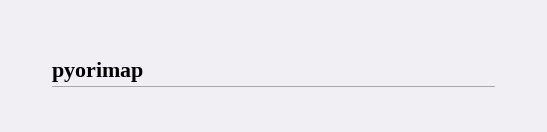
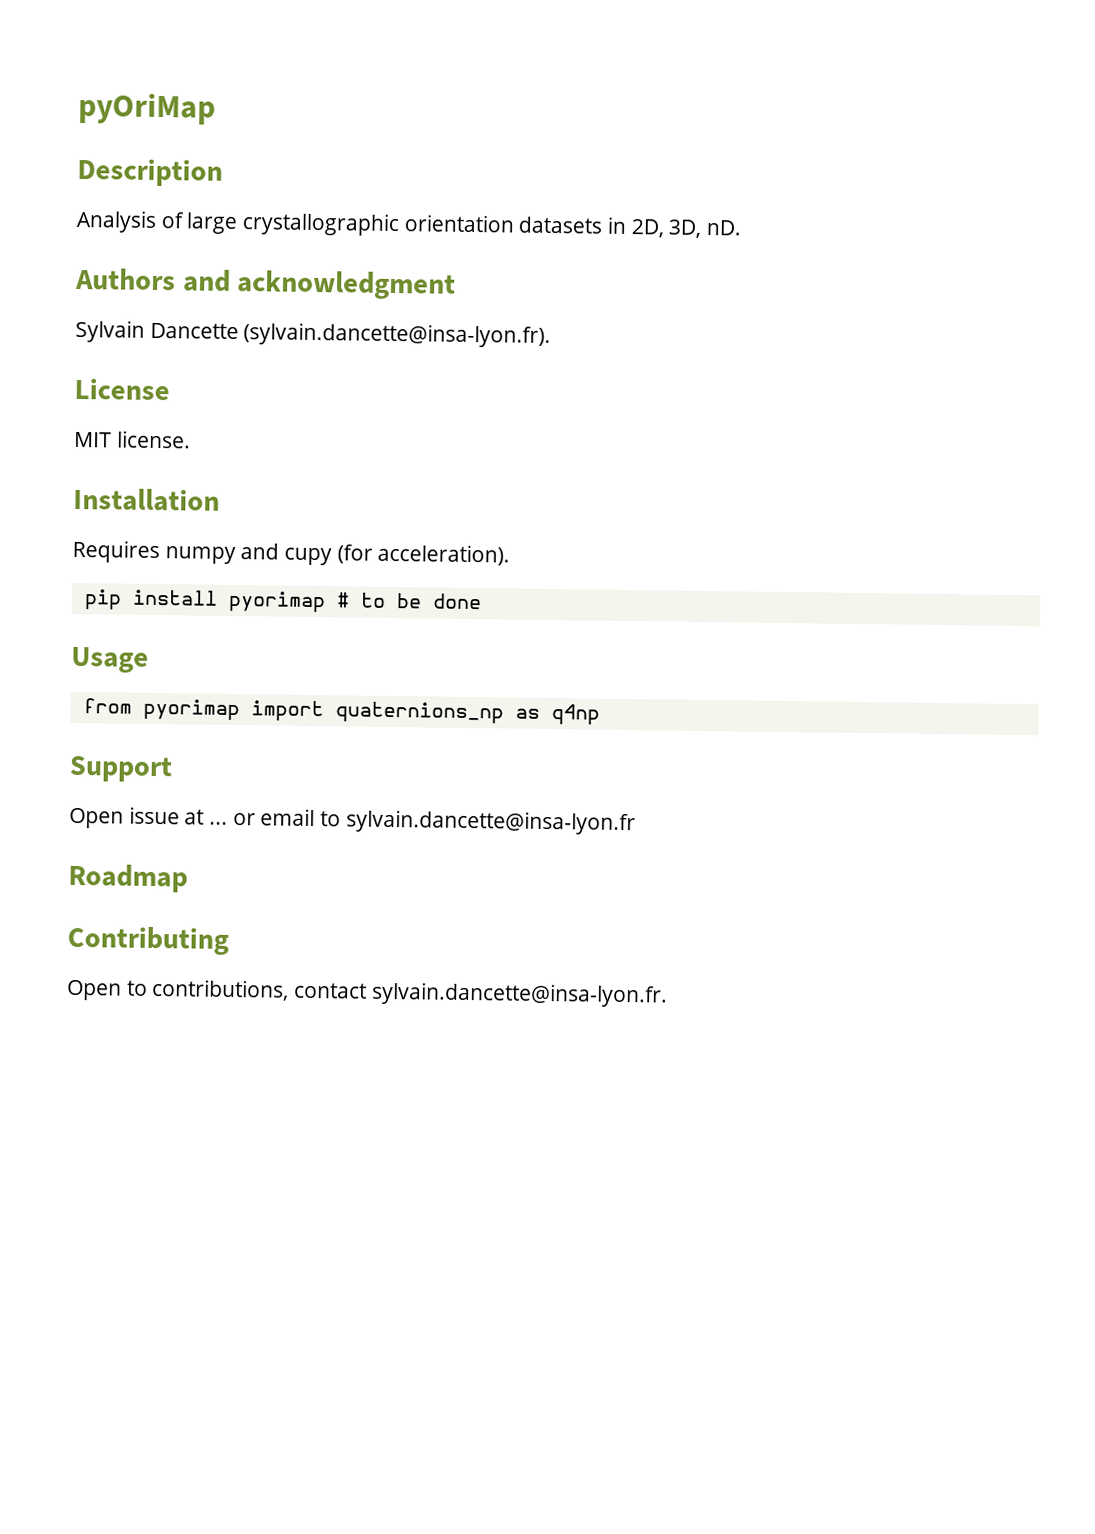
- pyorimap
+ pyOriMap
+ Description
+ Analysis of large crystallographic orientation datasets in 2D, 3D, nD.
+ Authors and acknowledgment
+ Sylvain Dancette (sylvain.dancette@insa-lyon.fr).
+ License
+ MIT license.
+ Installation
+ Requires numpy and cupy (for acceleration).
+ pip install pyorimap # to be done
+ Usage
+ from pyorimap import quaternions_np as q4np
+ Support
+ Open issue at ... or email to sylvain.dancette@insa-lyon.fr
+ Roadmap
+ Contributing
+ Open to contributions, contact sylvain.dancette@insa-lyon.fr.

